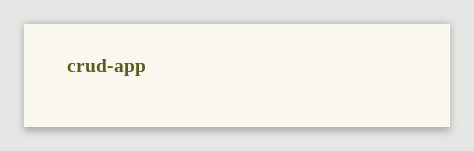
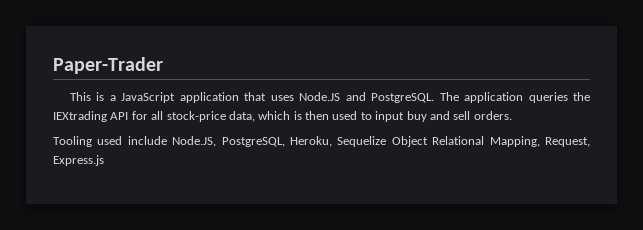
- crud-app
+ Paper-Trader
+ This is a JavaScript application that uses Node.JS and PostgreSQL. The application queries the IEXtrading API for all stock-price data, which is then used to input buy and sell orders.
+ Tooling used include Node.JS, PostgreSQL, Heroku, Sequelize Object Relational Mapping, Request, Express.js

